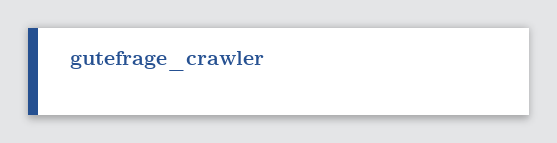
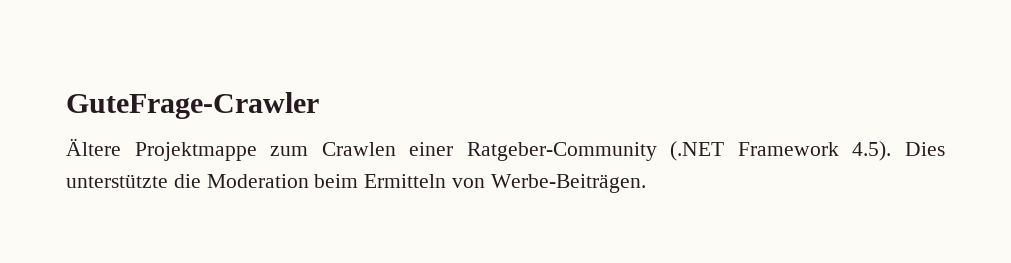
- gutefrage_crawler
+ GuteFrage-Crawler
+ Ältere Projektmappe zum Crawlen einer Ratgeber-Community (.NET Framework 4.5). Dies unterstützte die Moderation beim Ermitteln von Werbe-Beiträgen.

